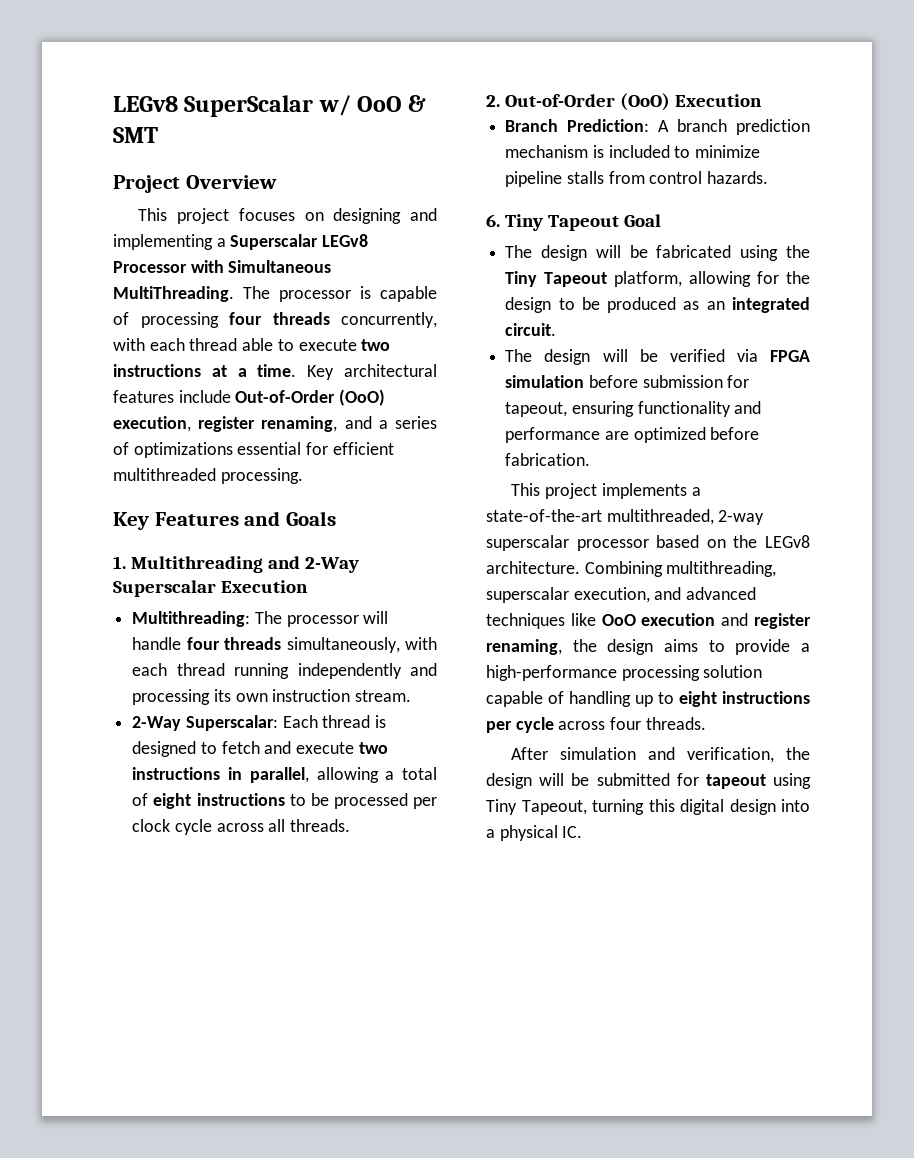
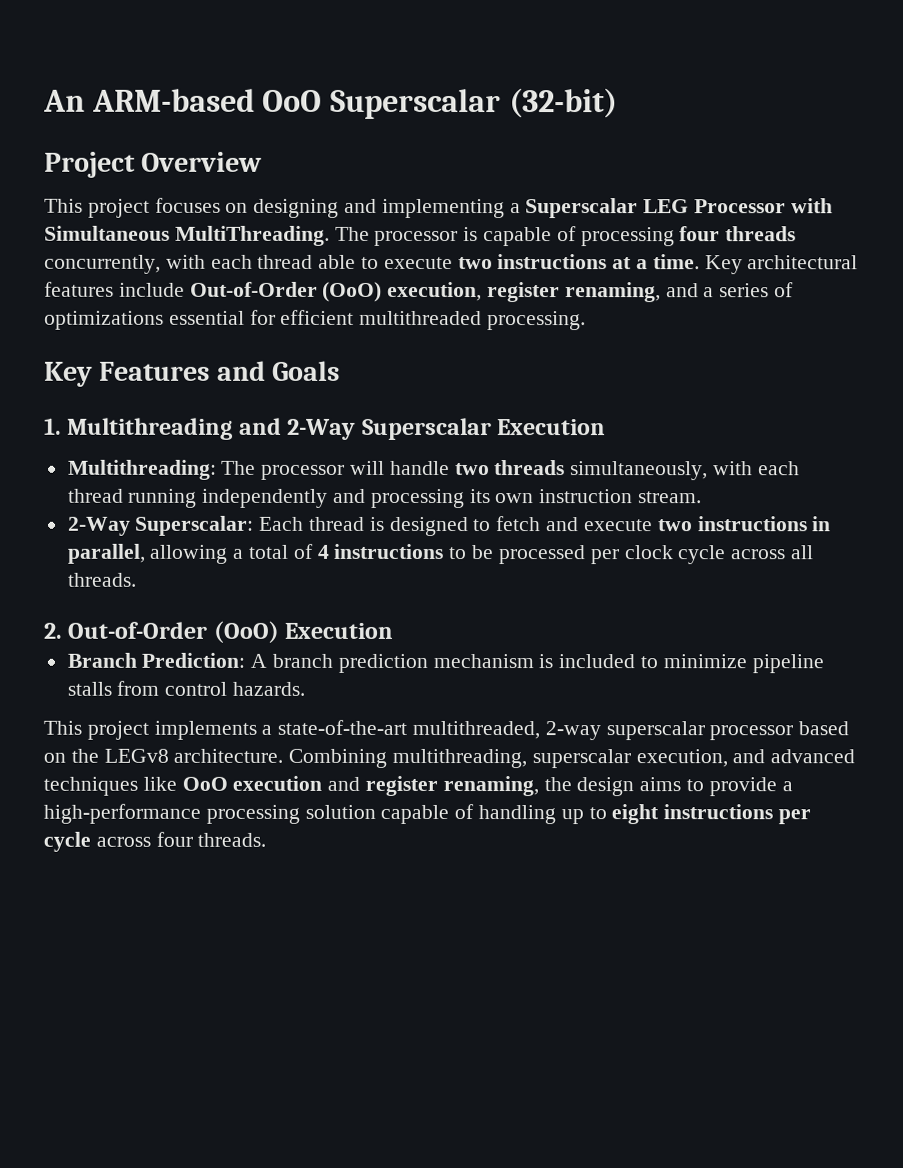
- LEGv8 SuperScalar w/ OoO & SMT
+ An ARM-based OoO Superscalar (32-bit)
- This project focuses on designing and implementing a Superscalar LEGv8 Processor with Simultaneous MultiThreading.
+ This project focuses on designing and implementing a Superscalar LEG Processor with Simultaneous MultiThreading.
- Multithreading: The processor will handle four threads simultaneously, with each thread running independently and processing its own instruction stream.
+ Multithreading: The processor will handle two threads simultaneously, with each thread running independently and processing its own instruction stream.
- 2-Way Superscalar: Each thread is designed to fetch and execute two instructions in parallel, allowing a total of eight instructions to be processed per clock cycle across all threads.
+ 2-Way Superscalar: Each thread is designed to fetch and execute two instructions in parallel, allowing a total of 4 instructions to be processed per clock cycle across all threads.
- 6. Tiny Tapeout Goal
- The design will be fabricated using the Tiny Tapeout platform, allowing for the design to be produced as an integrated circuit.
- The design will be verified via FPGA simulation before submission for tapeout, ensuring functionality and performance are optimized before fabrication.
- After simulation and verification, the design will be submitted for tapeout using Tiny Tapeout, turning this digital design into a physical IC.

